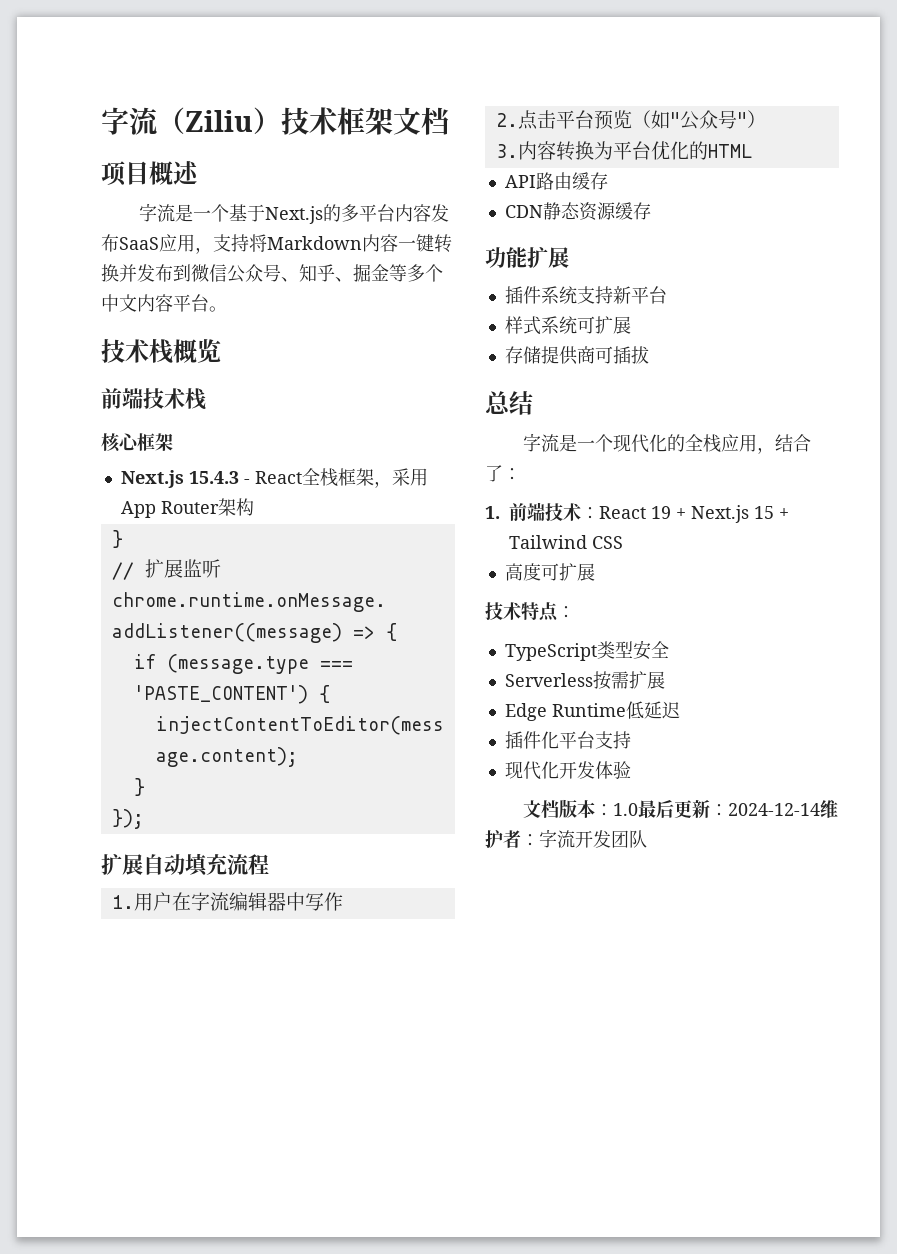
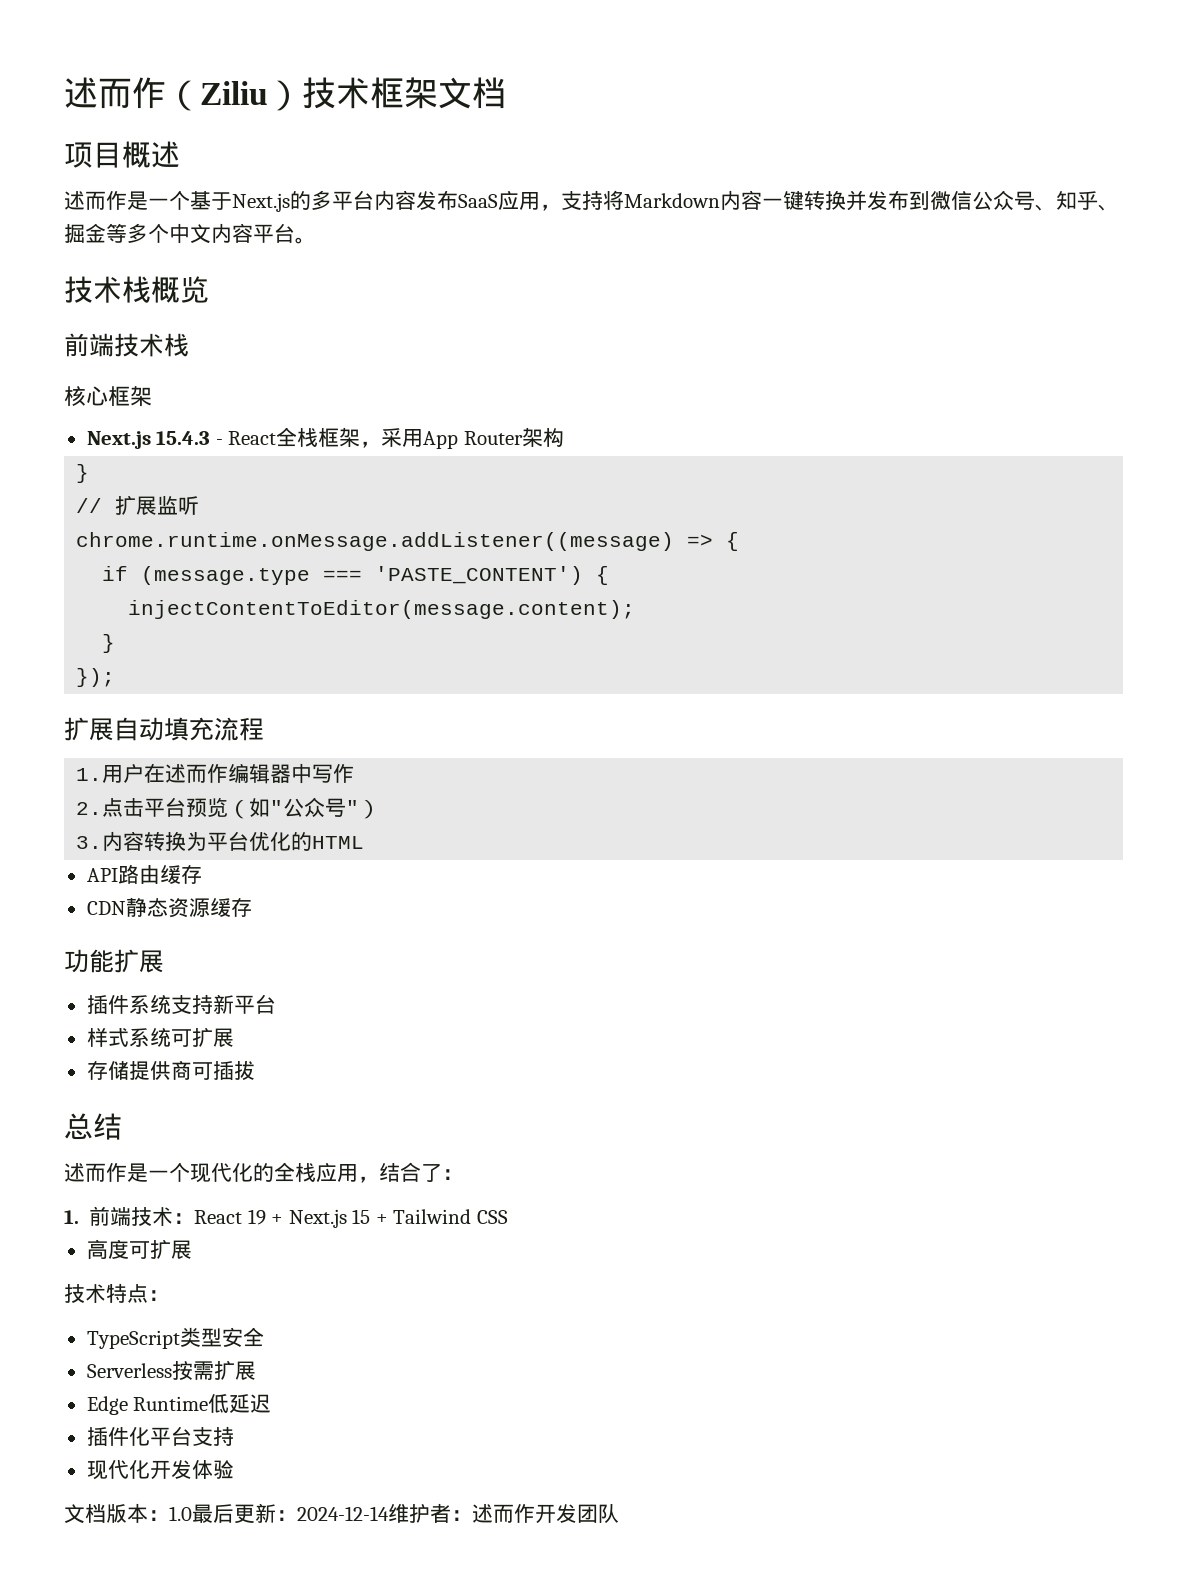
- 字流（Ziliu）技术框架文档
+ 述而作（Ziliu）技术框架文档
- 字流是一个基于Next.js的多平台内容发布SaaS应用，支持将Markdown内容一键转换并发布到微信公众号、知乎、掘金等多个中文内容平台。
+ 述而作是一个基于Next.js的多平台内容发布SaaS应用，支持将Markdown内容一键转换并发布到微信公众号、知乎、掘金等多个中文内容平台。
- 1.用户在字流编辑器中写作
+ 1.用户在述而作编辑器中写作
- 字流是一个现代化的全栈应用，结合了：
+ 述而作是一个现代化的全栈应用，结合了：
- 文档版本：1.0最后更新：2024-12-14维护者：字流开发团队
+ 文档版本：1.0最后更新：2024-12-14维护者：述而作开发团队

